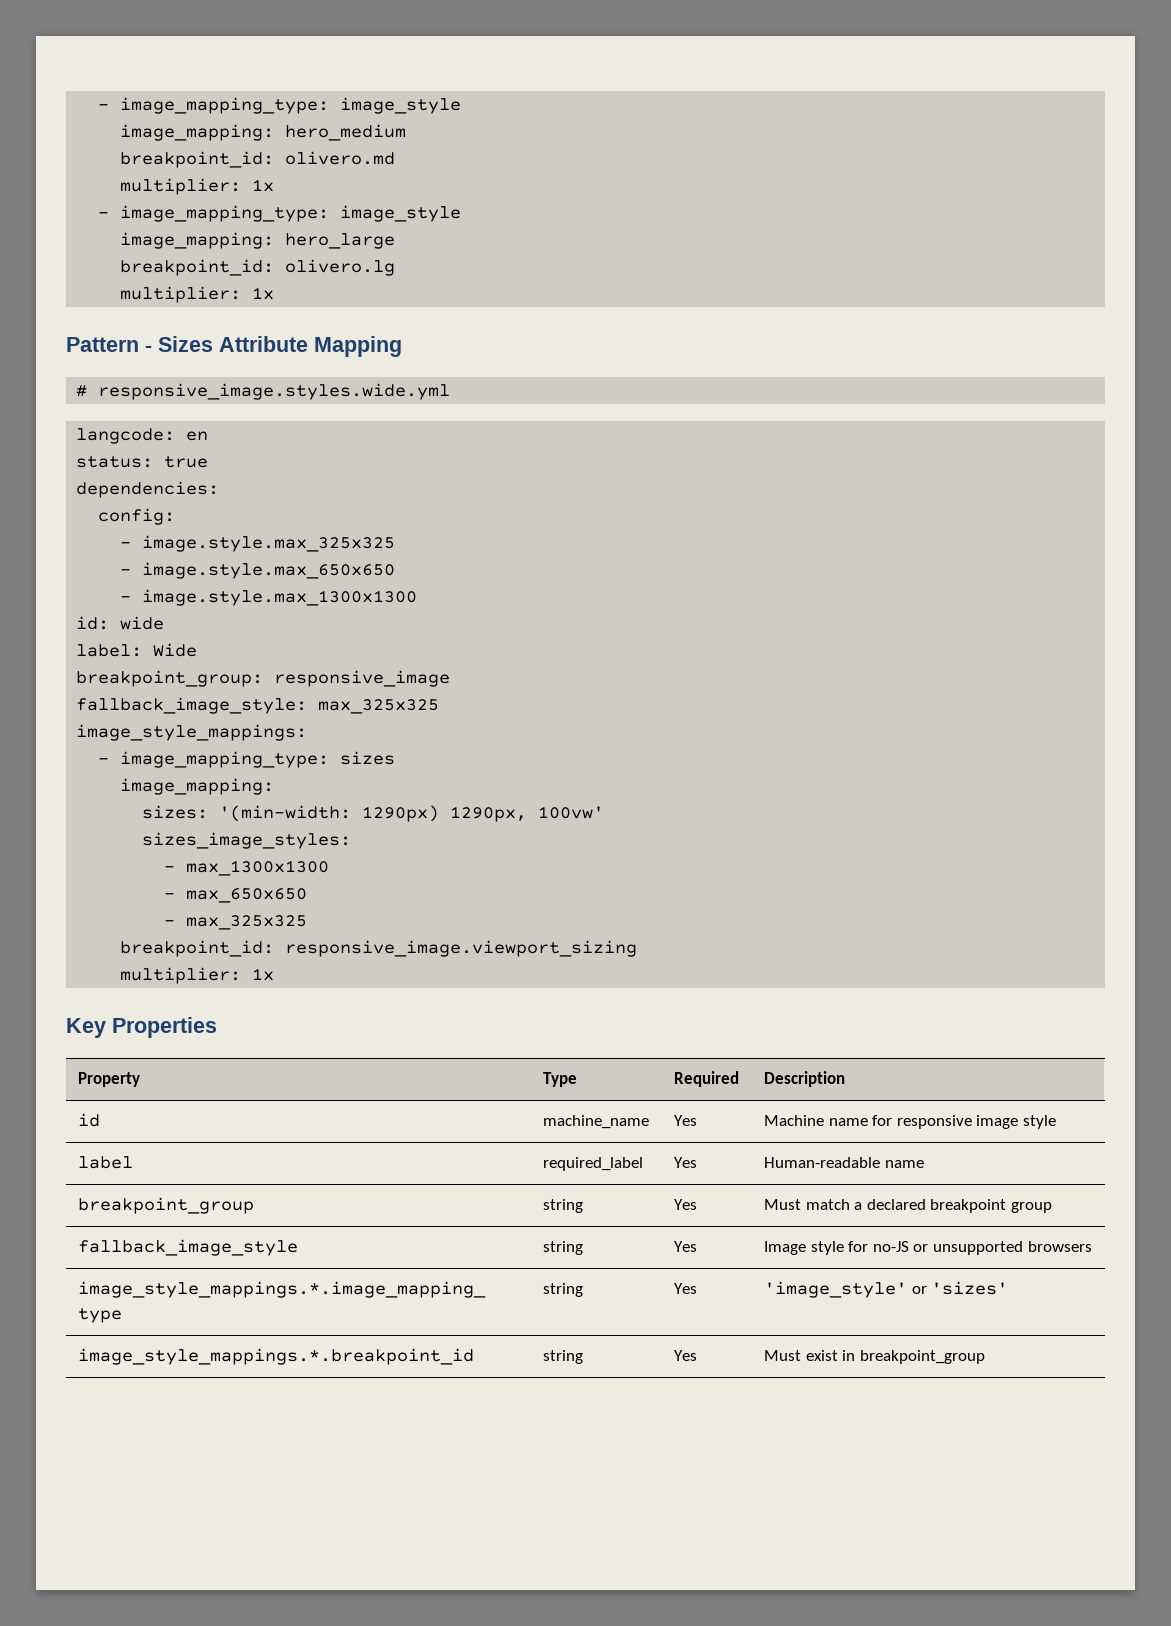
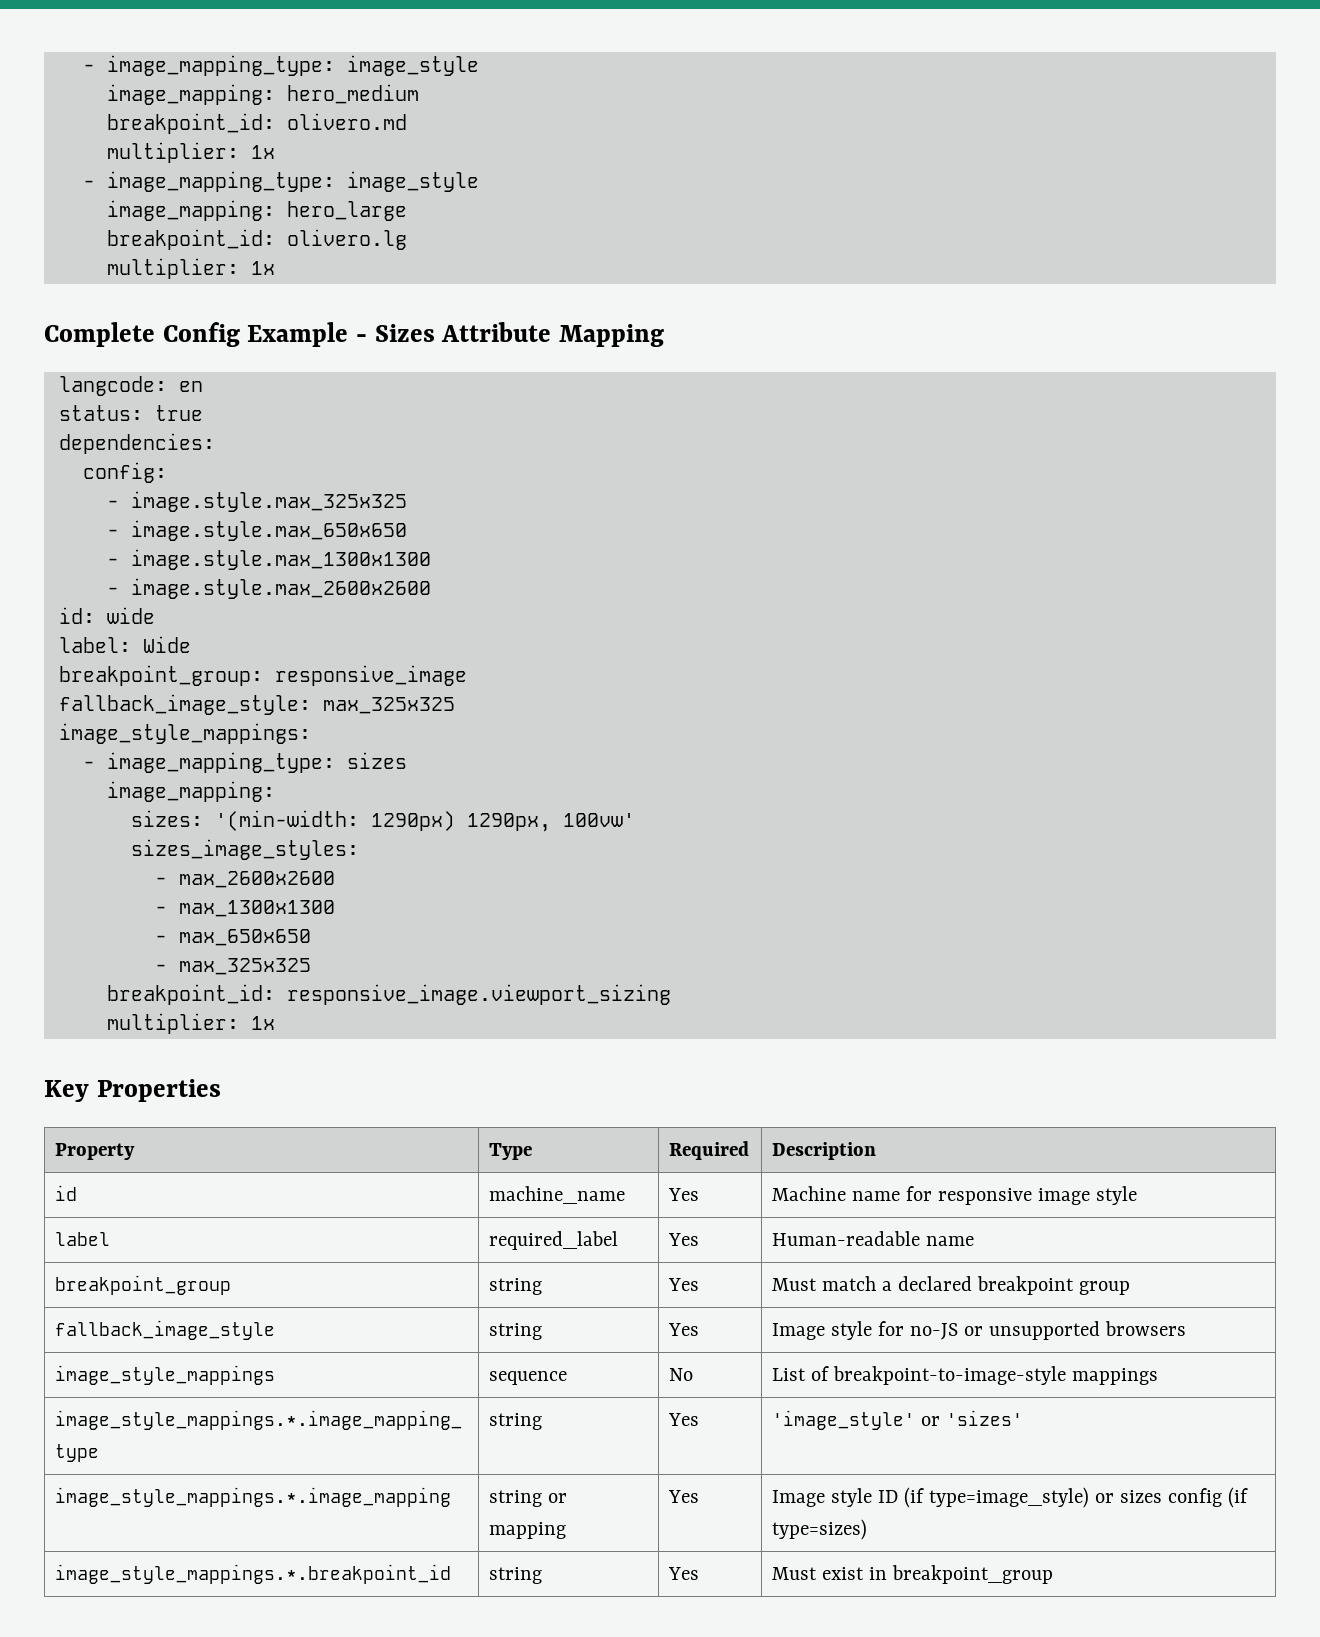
- Pattern - Sizes Attribute Mapping
+ Complete Config Example - Sizes Attribute Mapping
- # responsive_image.styles.wide.yml
+ - image.style.max_2600x2600
+ - max_2600x2600
+ image_style_mappings | sequence | No | List of breakpoint-to-image-style mappings
+ image_style_mappings.*.image_mapping | string or mapping | Yes | Image style ID (if type=image_style) or sizes config (if type=sizes)

